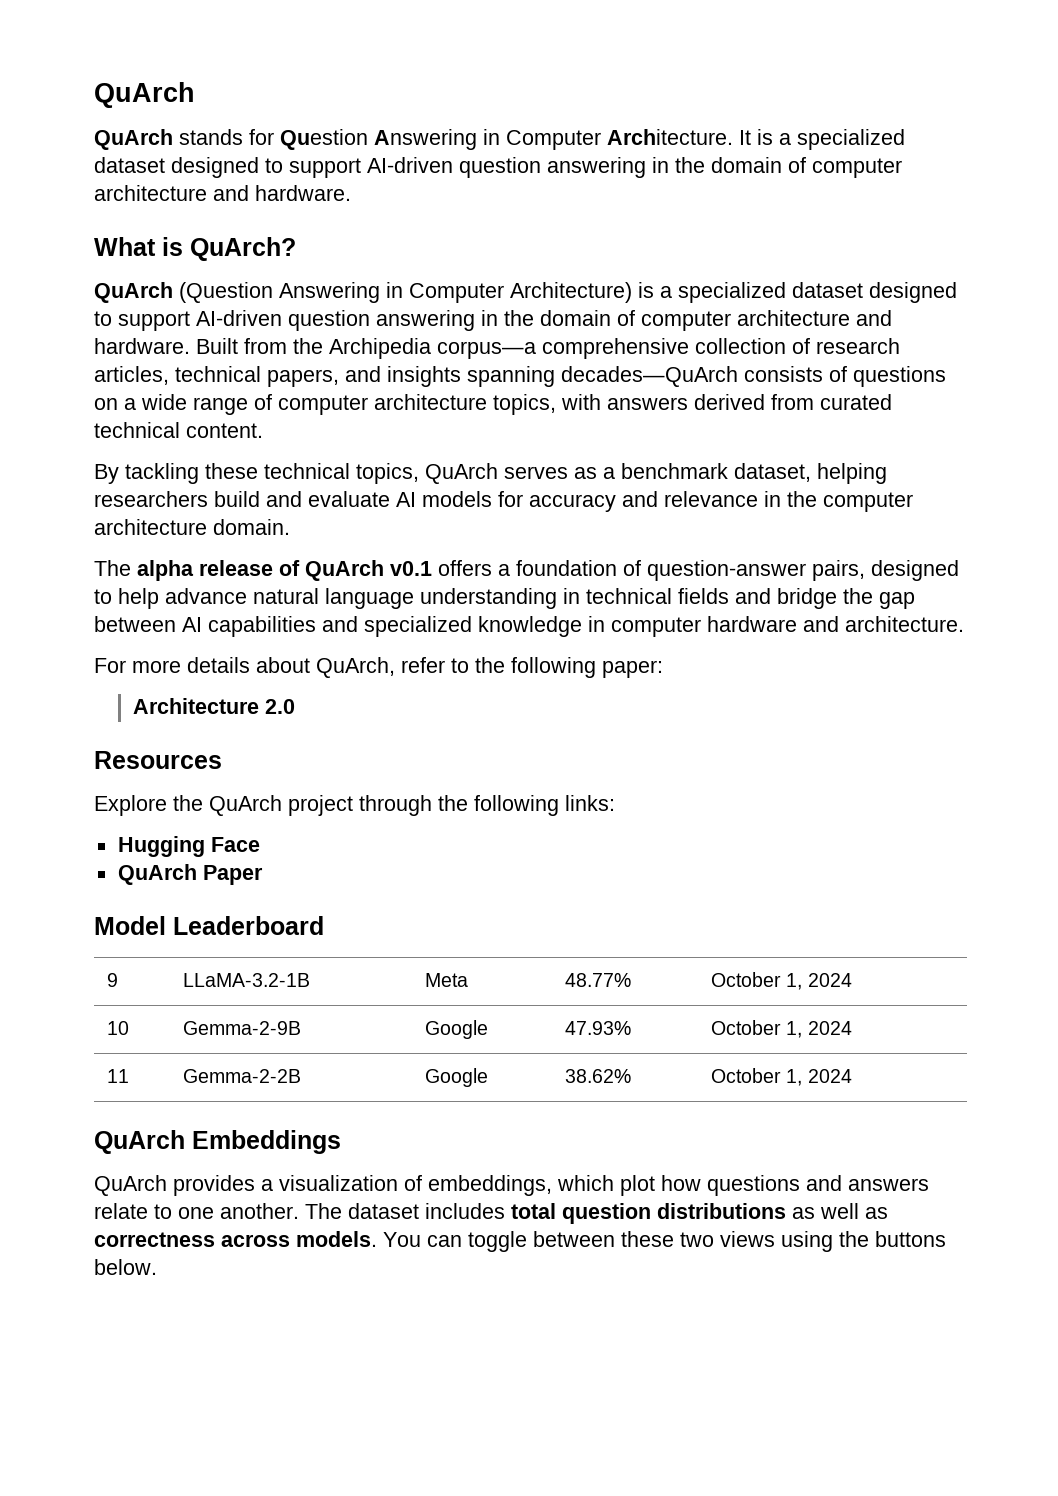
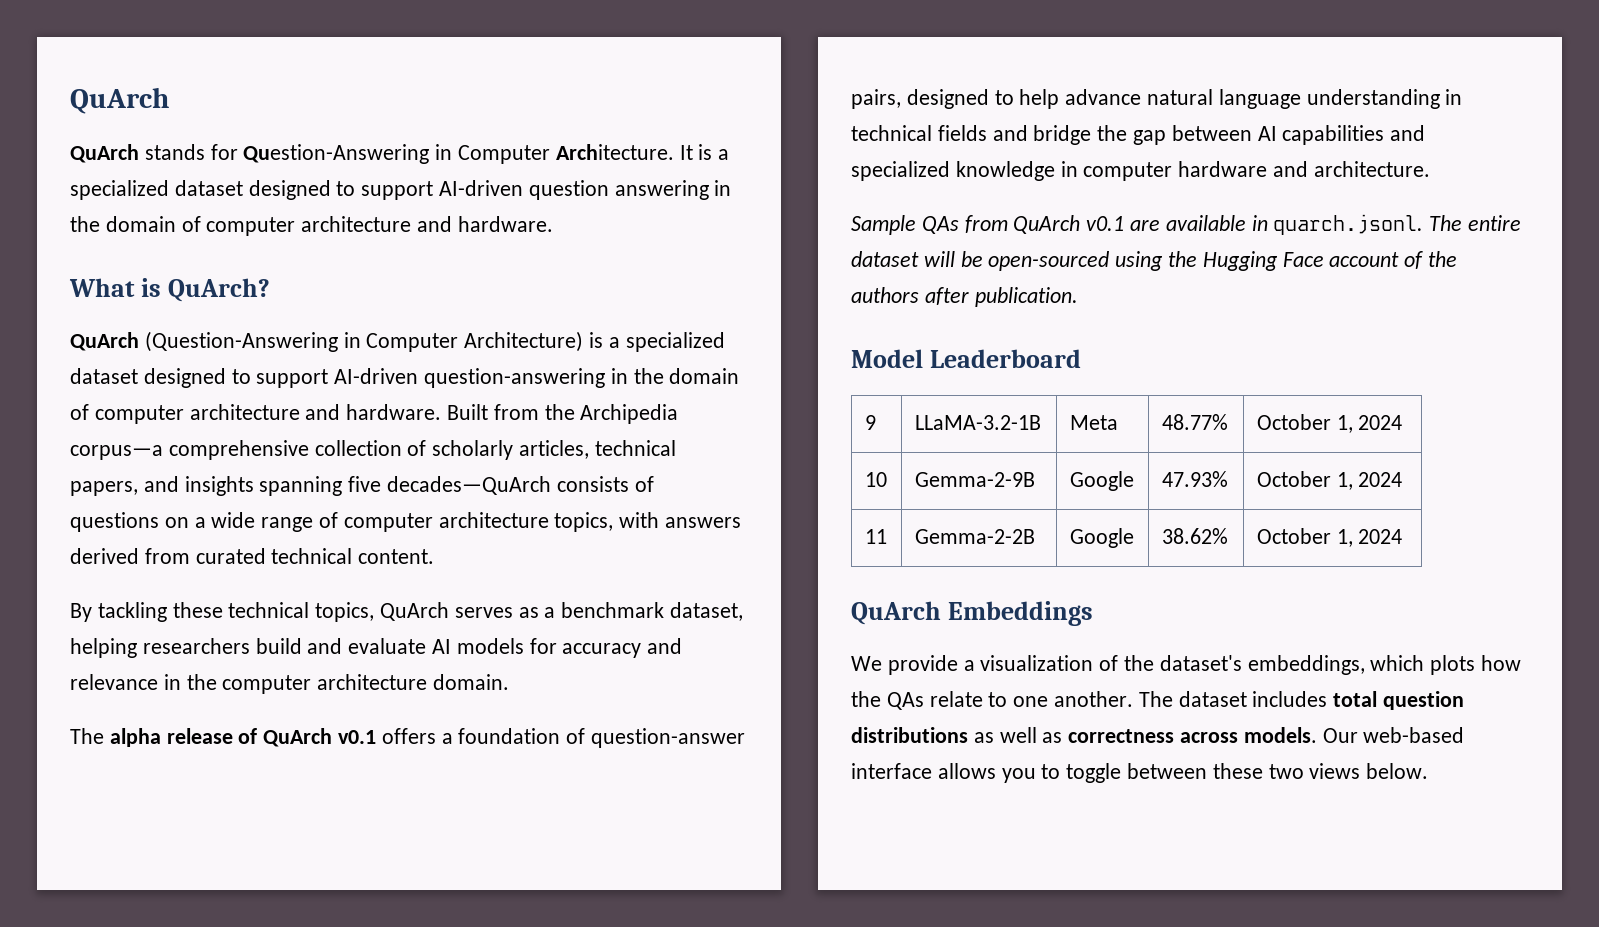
- QuArch stands for Question Answering in Computer Architecture.
+ QuArch stands for Question-Answering in Computer Architecture.
- QuArch (Question Answering in Computer Architecture) is a specialized dataset designed to support AI-driven question answering in the domain of computer architecture and hardware.
+ QuArch (Question-Answering in Computer Architecture) is a specialized dataset designed to support AI-driven question-answering in the domain of computer architecture and hardware.
- Built from the Archipedia corpus—a comprehensive collection of research articles, technical papers, and insights spanning decades—QuArch consists of questions on a wide range of computer architecture topics, with answers derived from curated technical content.
+ Built from the Archipedia corpus—a comprehensive collection of scholarly articles, technical papers, and insights spanning five decades—QuArch consists of questions on a wide range of computer architecture topics, with answers derived from curated technical content.
- For more details about QuArch, refer to the following paper:
- Architecture 2.0
- Resources
- Explore the QuArch project through the following links:
- Hugging Face
- QuArch Paper
+ Sample QAs from QuArch v0.1 are available in quarch.jsonl. The entire dataset will be open-sourced using the Hugging Face account of the authors after publication.
- QuArch provides a visualization of embeddings, which plot how questions and answers relate to one another.
+ We provide a visualization of the dataset's embeddings, which plots how the QAs relate to one another.
- You can toggle between these two views using the buttons below.
+ Our web-based interface allows you to toggle between these two views below.

